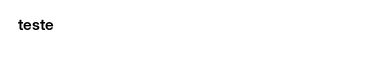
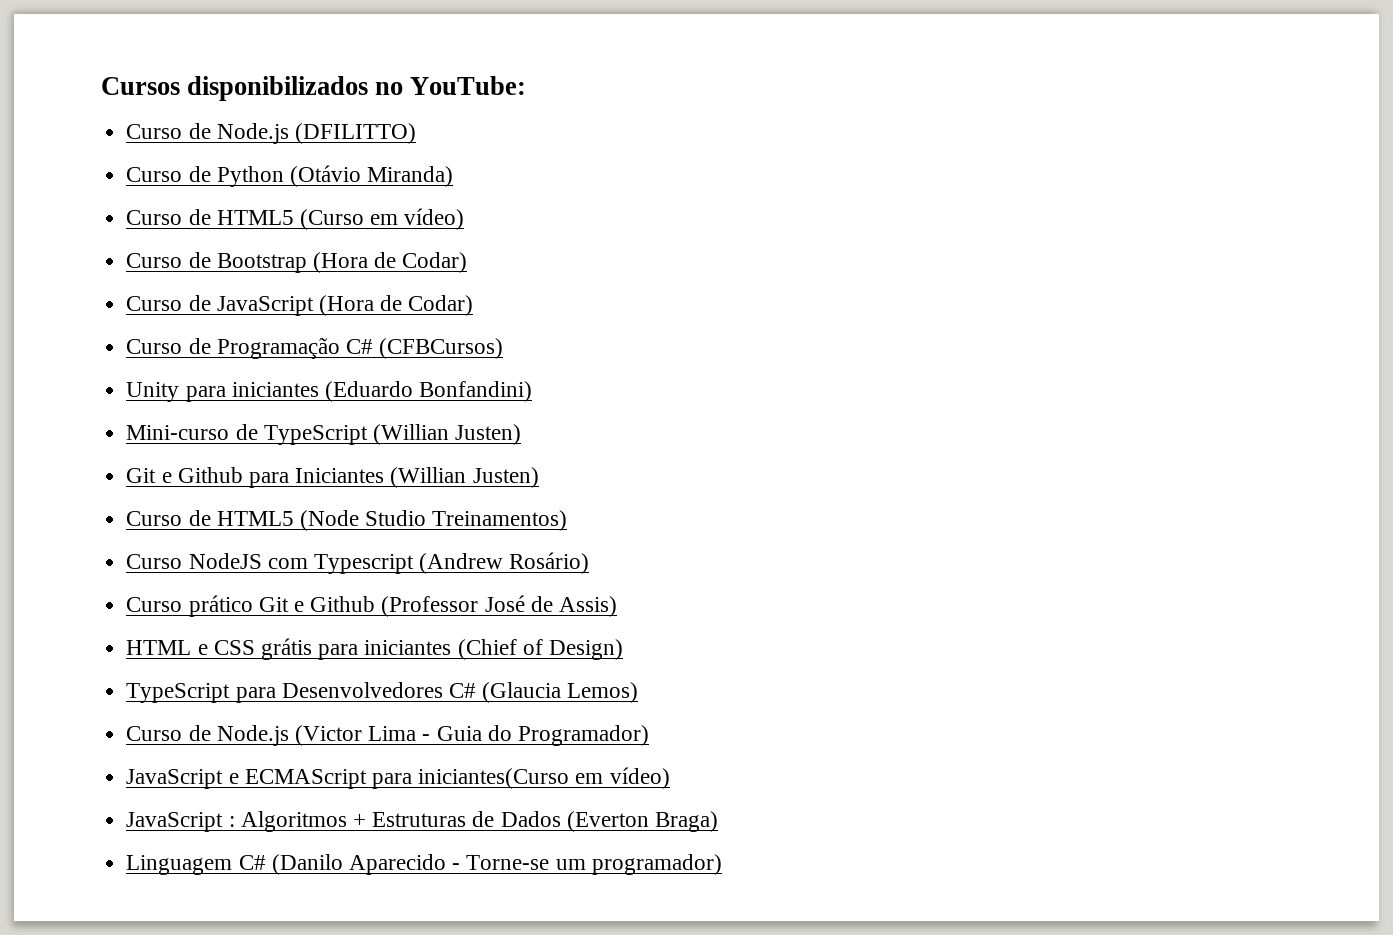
- teste
+ Cursos disponibilizados no YouTube:
+ Curso de Node.js (DFILITTO)
+ Curso de Python (Otávio Miranda)
+ Curso de HTML5 (Curso em vídeo)
+ Curso de Bootstrap (Hora de Codar)
+ Curso de JavaScript (Hora de Codar)
+ Curso de Programação C# (CFBCursos)
+ Unity para iniciantes (Eduardo Bonfandini)
+ Mini-curso de TypeScript (Willian Justen)
+ Git e Github para Iniciantes (Willian Justen)
+ Curso de HTML5 (Node Studio Treinamentos)
+ Curso NodeJS com Typescript (Andrew Rosário)
+ Curso prático Git e Github (Professor José de Assis)
+ HTML e CSS grátis para iniciantes (Chief of Design)
+ TypeScript para Desenvolvedores C# (Glaucia Lemos)
+ Curso de Node.js (Victor Lima - Guia do Programador)
+ JavaScript e ECMAScript para iniciantes(Curso em vídeo)
+ JavaScript : Algoritmos + Estruturas de Dados (Everton Braga)
+ Linguagem C# (Danilo Aparecido - Torne-se um programador)

